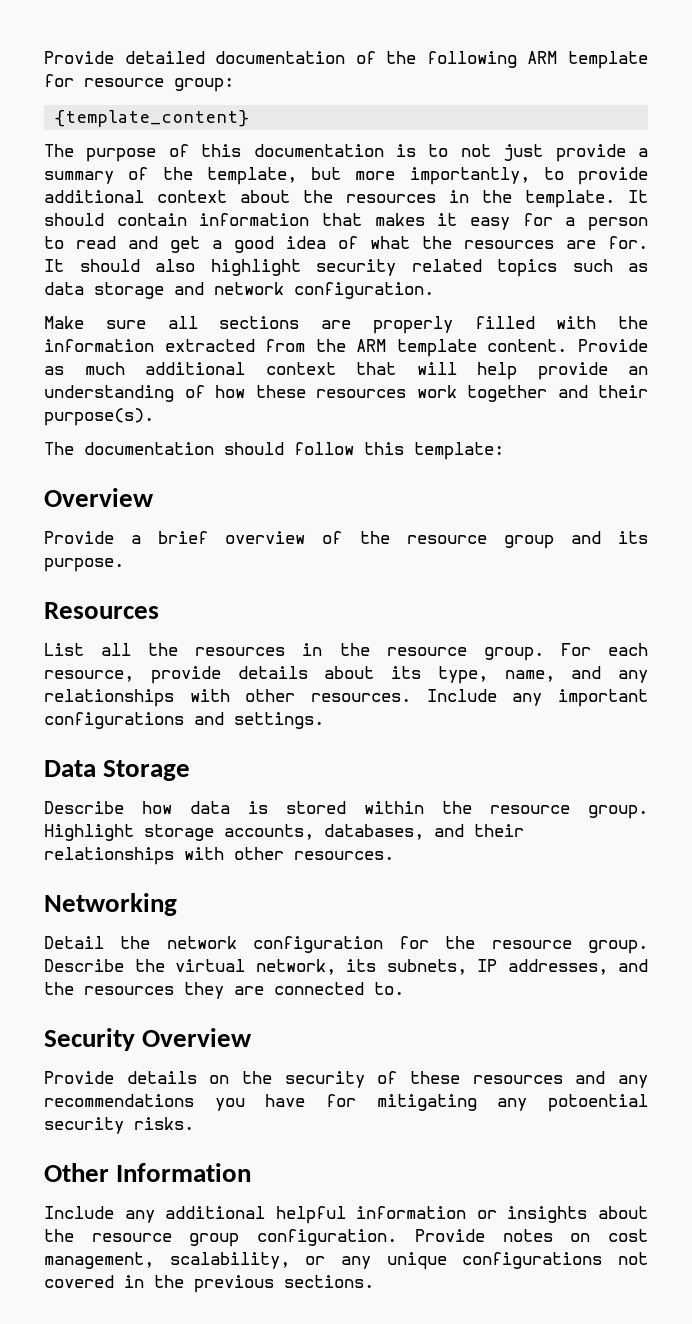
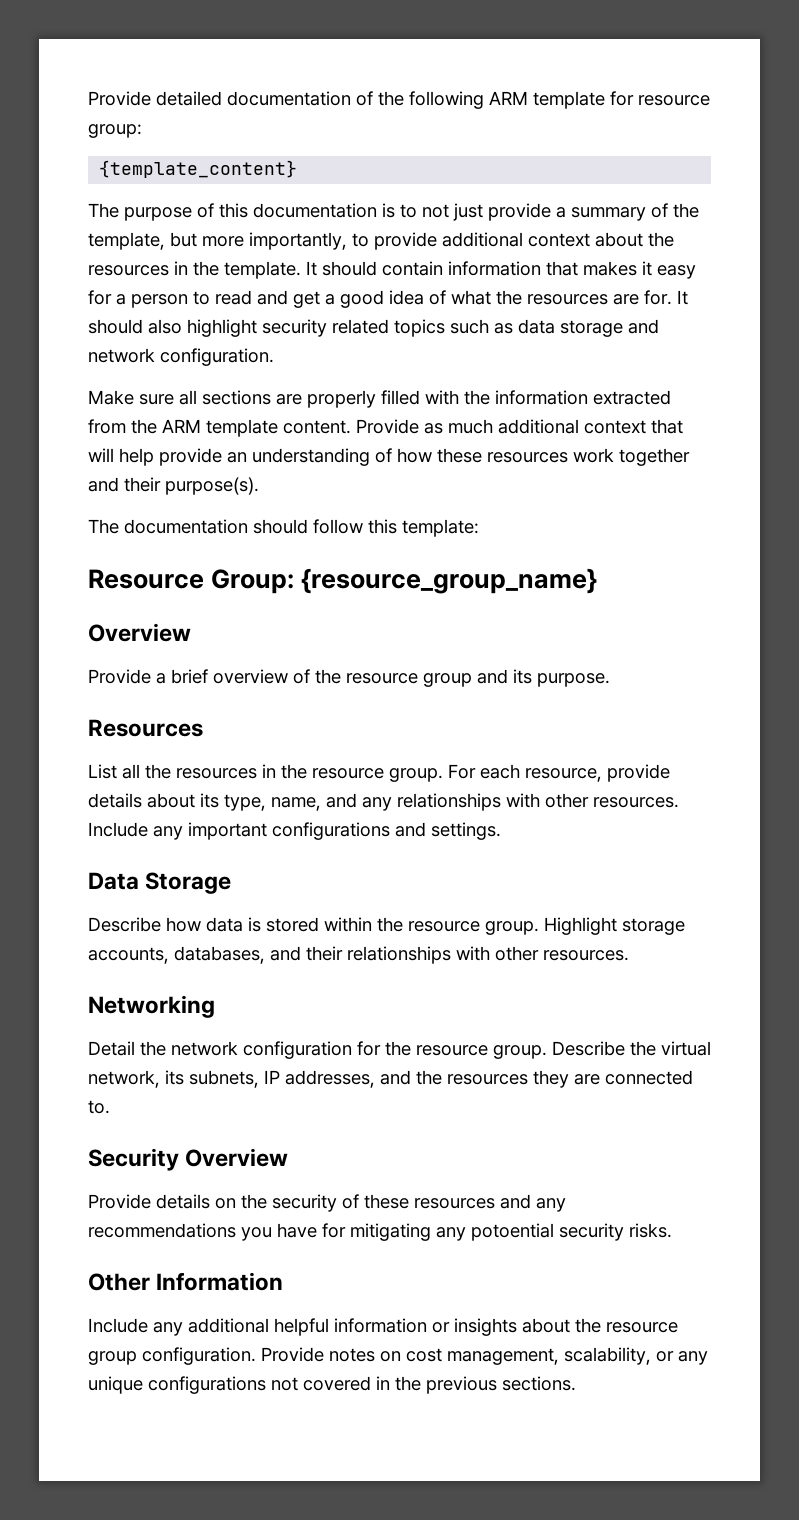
+ Resource Group: {resource_group_name}

